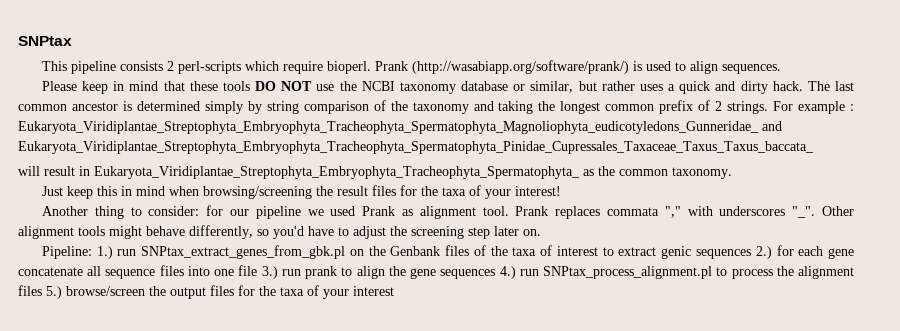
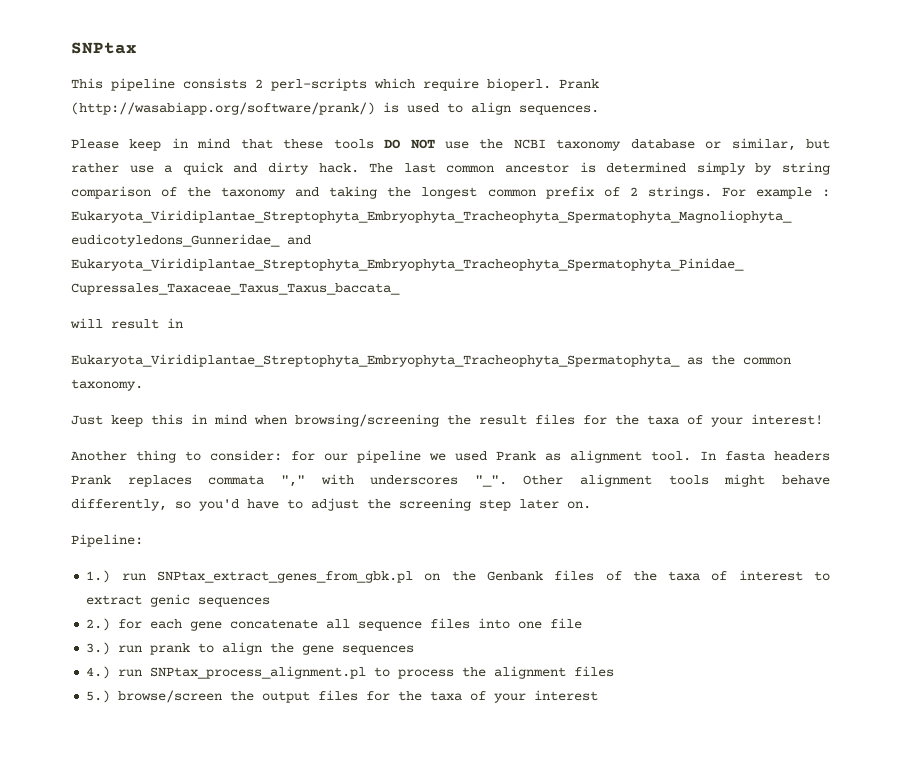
- Please keep in mind that these tools DO NOT use the NCBI taxonomy database or similar, but rather uses a quick and dirty hack.
+ Please keep in mind that these tools DO NOT use the NCBI taxonomy database or similar, but rather use a quick and dirty hack.
- will result in Eukaryota_Viridiplantae_Streptophyta_Embryophyta_Tracheophyta_Spermatophyta_ as the common taxonomy.
+ will result in
+ Eukaryota_Viridiplantae_Streptophyta_Embryophyta_Tracheophyta_Spermatophyta_ as the common taxonomy.
- Prank replaces commata "," with underscores "_".
+ In fasta headers Prank replaces commata "," with underscores "_".
- Pipeline: 1.) run SNPtax_extract_genes_from_gbk.pl on the Genbank files of the taxa of interest to extract genic sequences 2.) for each gene concatenate all sequence files into one file 3.) run prank to align the gene sequences 4.) run SNPtax_process_alignment.pl to process the alignment files 5.) browse/screen the output files for the taxa of your interest
+ Pipeline:
+ 1.) run SNPtax_extract_genes_from_gbk.pl on the Genbank files of the taxa of interest to extract genic sequences
+ 2.) for each gene concatenate all sequence files into one file
+ 3.) run prank to align the gene sequences
+ 4.) run SNPtax_process_alignment.pl to process the alignment files
+ 5.) browse/screen the output files for the taxa of your interest

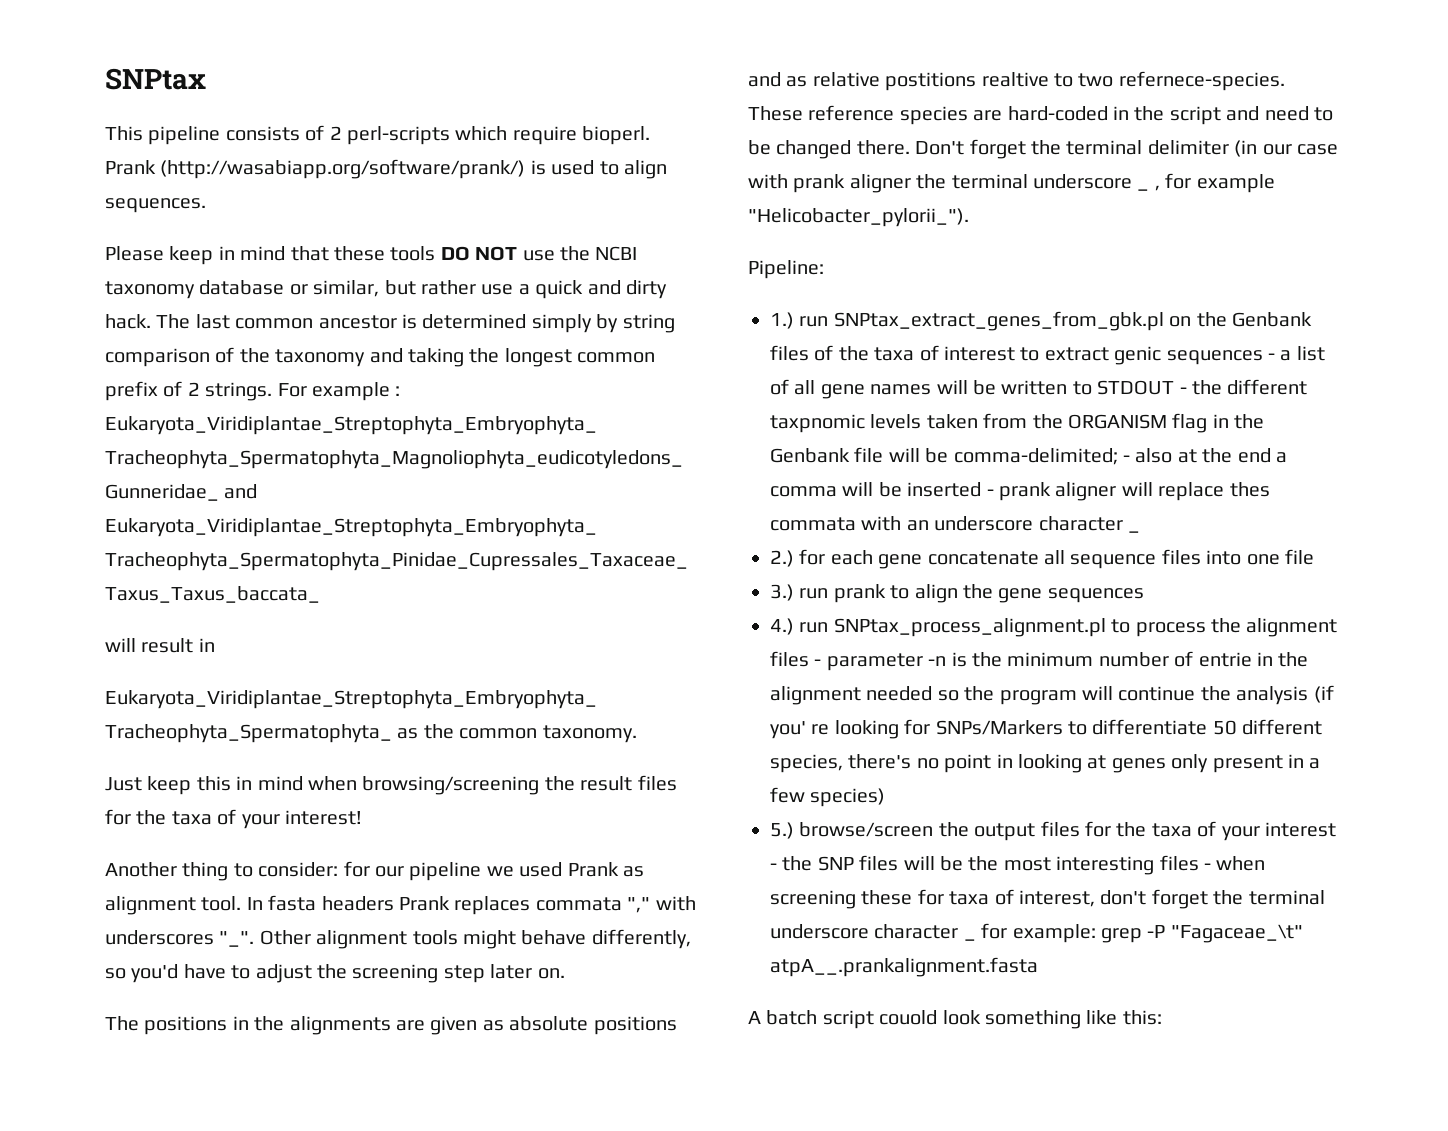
- This pipeline consists 2 perl-scripts which require bioperl.
+ This pipeline consists of 2 perl-scripts which require bioperl.
+ The positions in the alignments are given as absolute positions and as relative postitions realtive to two refernece-species. These reference species are hard-coded in the script and need to be changed there. Don't forget the terminal delimiter (in our case with prank aligner the terminal underscore _ , for example "Helicobacter_pylorii_").
- 1.) run SNPtax_extract_genes_from_gbk.pl on the Genbank files of the taxa of interest to extract genic sequences
+ 1.) run SNPtax_extract_genes_from_gbk.pl on the Genbank files of the taxa of interest to extract genic sequences - a list of all gene names will be written to STDOUT - the different taxpnomic levels taken from the ORGANISM flag in the Genbank file will be comma-delimited; - also at the end a comma will be inserted - prank aligner will replace thes commata with an underscore character _
- 4.) run SNPtax_process_alignment.pl to process the alignment files
+ 4.) run SNPtax_process_alignment.pl to process the alignment files - parameter -n is the minimum number of entrie in the alignment needed so the program will continue the analysis (if you' re looking for SNPs/Markers to differentiate 50 different species, there's no point in looking at genes only present in a few species)
- 5.) browse/screen the output files for the taxa of your interest
+ 5.) browse/screen the output files for the taxa of your interest - the SNP files will be the most interesting files - when screening these for taxa of interest, don't forget the terminal underscore character _ for example: grep -P "Fagaceae_\t" atpA__.prankalignment.fasta
+ A batch script couold look something like this:

